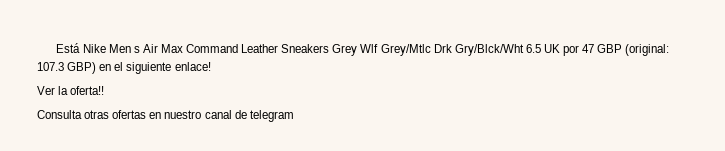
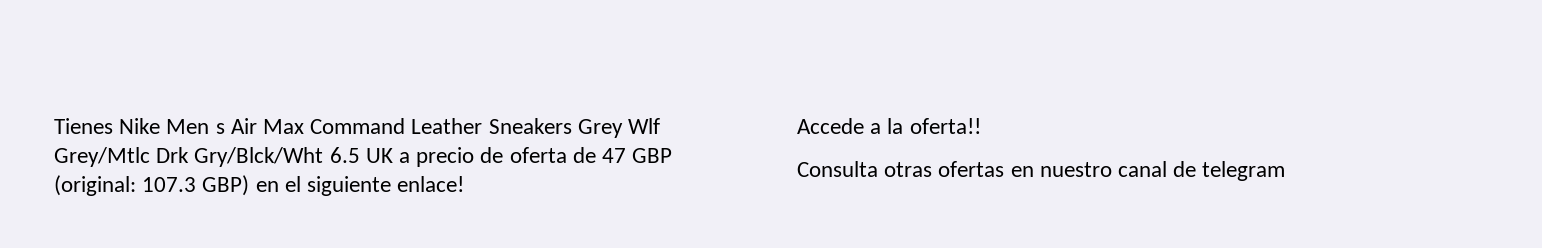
- Está Nike Men s Air Max Command Leather Sneakers Grey Wlf Grey/Mtlc Drk Gry/Blck/Wht 6.5 UK por 47 GBP (original: 107.3 GBP) en el siguiente enlace!
+ Tienes Nike Men s Air Max Command Leather Sneakers Grey Wlf Grey/Mtlc Drk Gry/Blck/Wht 6.5 UK a precio de oferta de 47 GBP (original: 107.3 GBP) en el siguiente enlace!
- Ver la oferta!!
+ Accede a la oferta!!

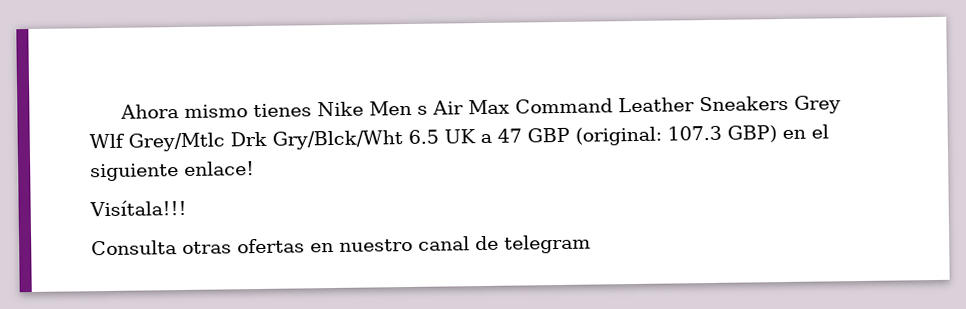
- Tienes Nike Men s Air Max Command Leather Sneakers Grey Wlf Grey/Mtlc Drk Gry/Blck/Wht 6.5 UK a precio de oferta de 47 GBP (original: 107.3 GBP) en el siguiente enlace!
+ Ahora mismo tienes Nike Men s Air Max Command Leather Sneakers Grey Wlf Grey/Mtlc Drk Gry/Blck/Wht 6.5 UK a 47 GBP (original: 107.3 GBP) en el siguiente enlace!
- Accede a la oferta!!
+ Visítala!!!

